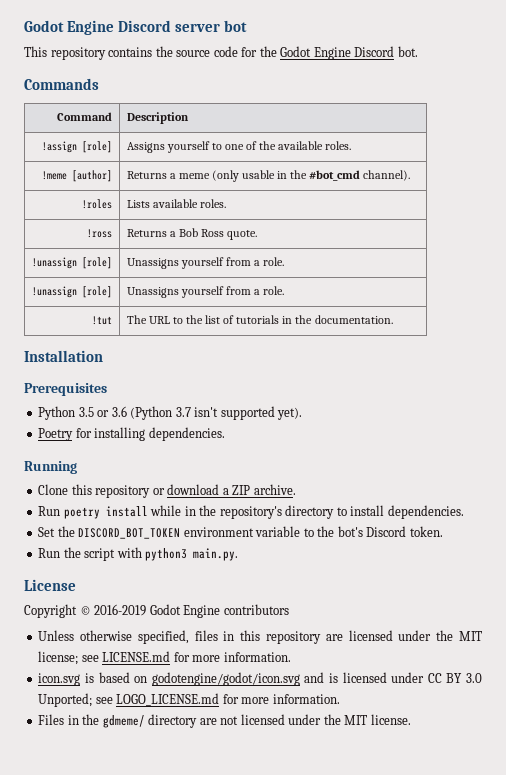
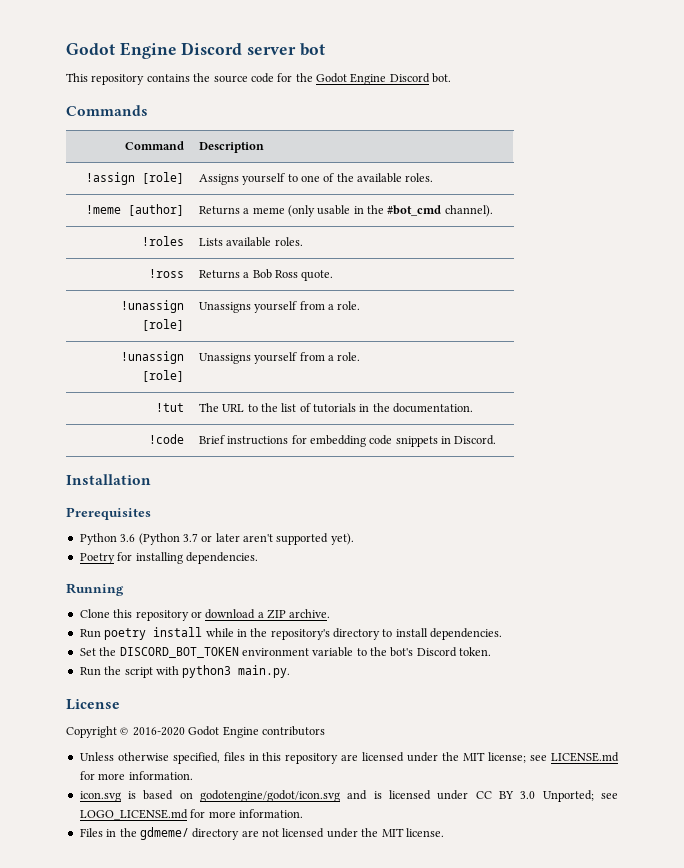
+ !code | Brief instructions for embedding code snippets in Discord.
- Python 3.5 or 3.6 (Python 3.7 isn't supported yet).
+ Python 3.6 (Python 3.7 or later aren't supported yet).
- Copyright © 2016-2019 Godot Engine contributors
+ Copyright © 2016-2020 Godot Engine contributors

